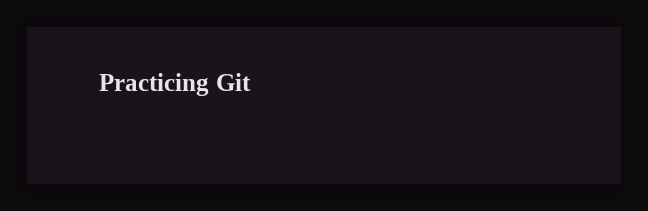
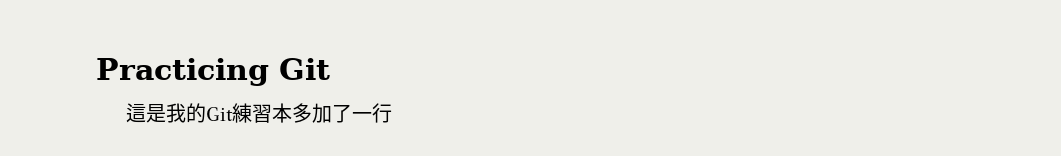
+ 這是我的Git練習本多加了一行

